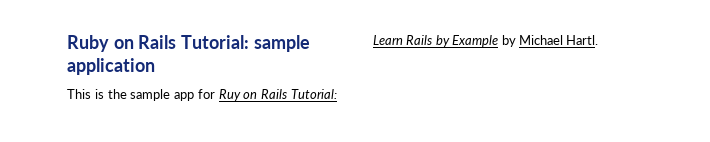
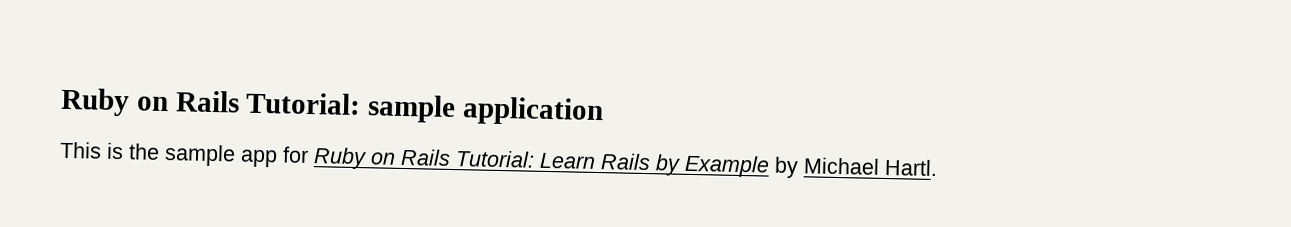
- This is the sample app for Ruy on Rails Tutorial: Learn Rails by Example by Michael Hartl.
+ This is the sample app for Ruby on Rails Tutorial: Learn Rails by Example by Michael Hartl.

